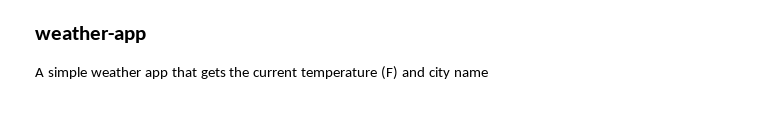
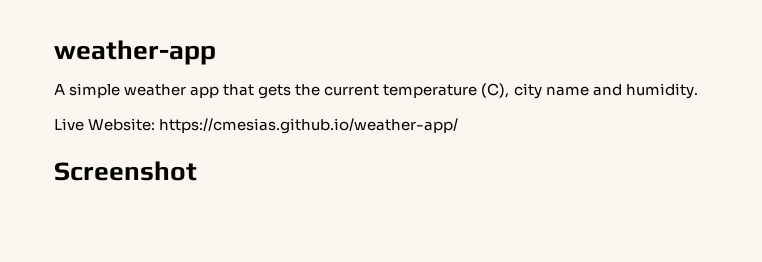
- A simple weather app that gets the current temperature (F) and city name
+ A simple weather app that gets the current temperature (C), city name and humidity.
+ Live Website: https://cmesias.github.io/weather-app/
+ Screenshot

